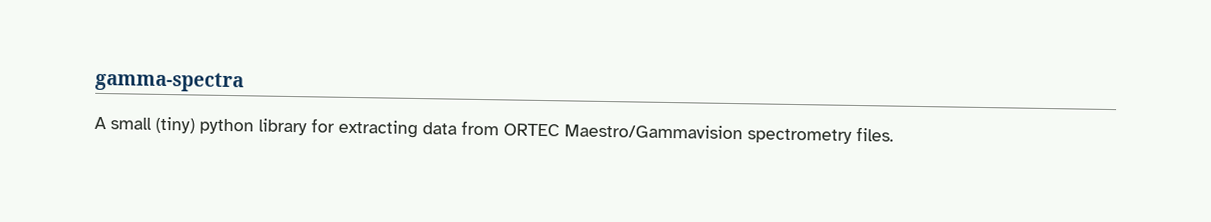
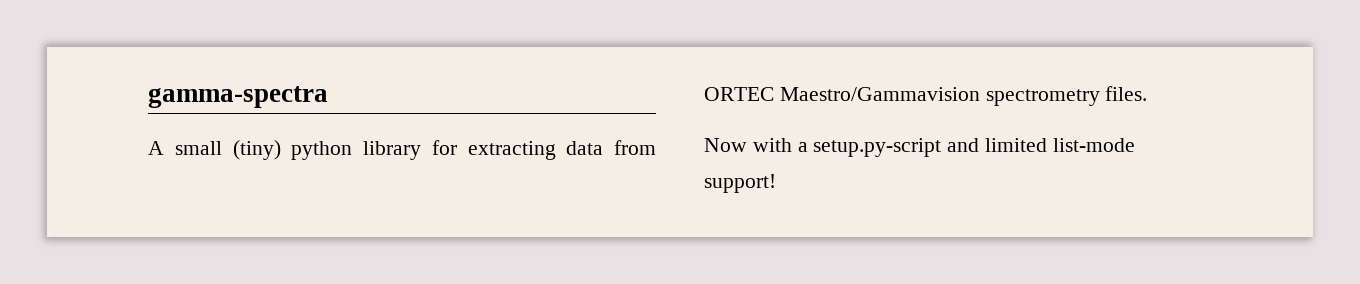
+ Now with a setup.py-script and limited list-mode support!

